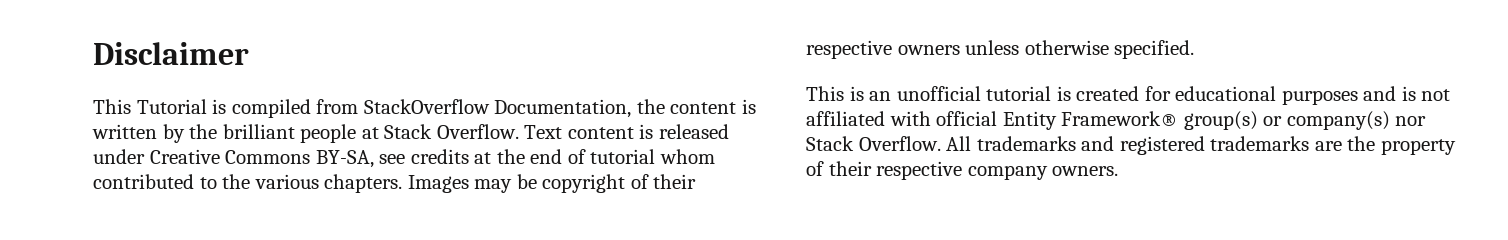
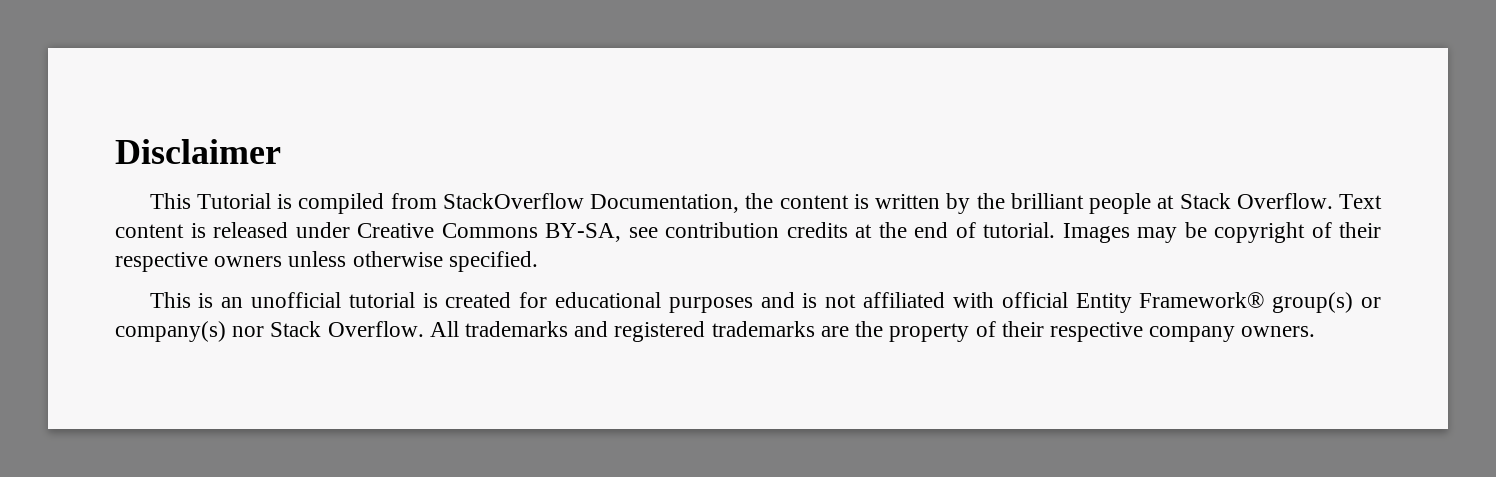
- Text content is released under Creative Commons BY-SA, see credits at the end of tutorial whom contributed to the various chapters.
+ Text content is released under Creative Commons BY-SA, see contribution credits at the end of tutorial.

